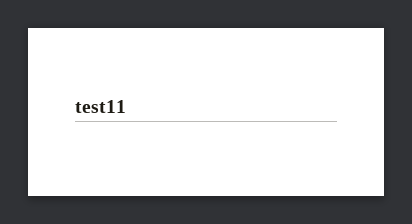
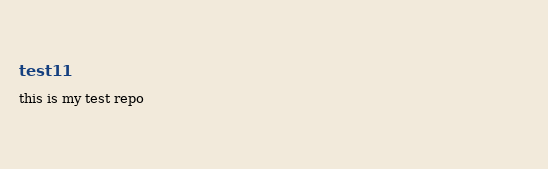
+ this is my test repo

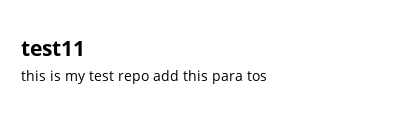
- this is my test repo
+ this is my test repo add this para tos

